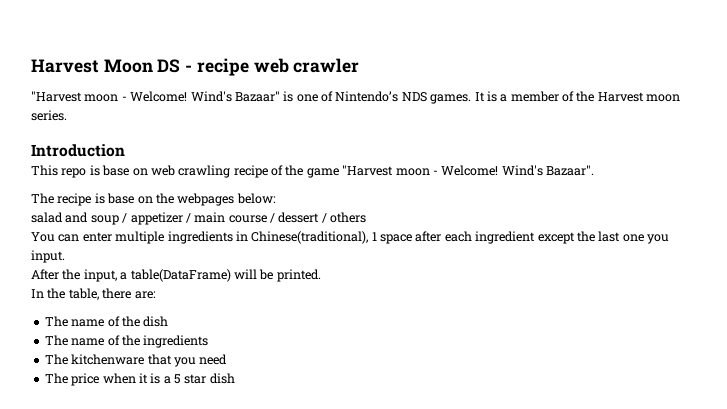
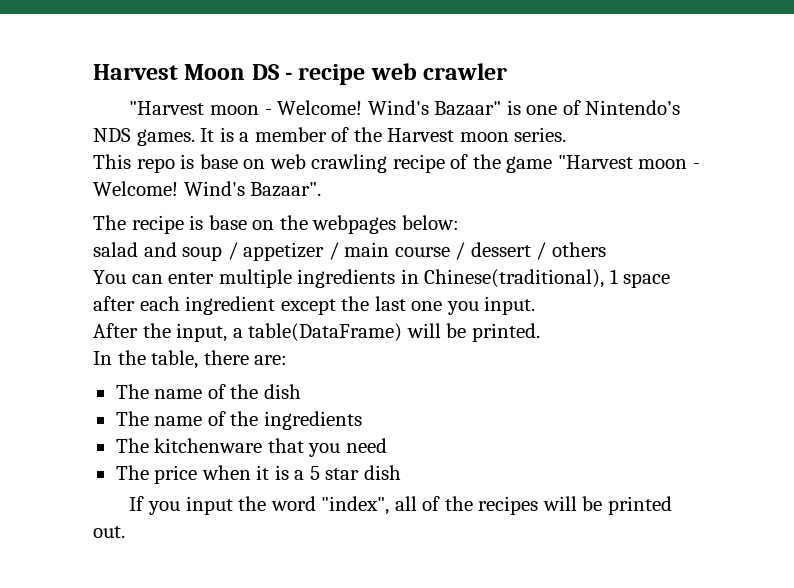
- Introduction
+ If you input the word "index", all of the recipes will be printed out.

